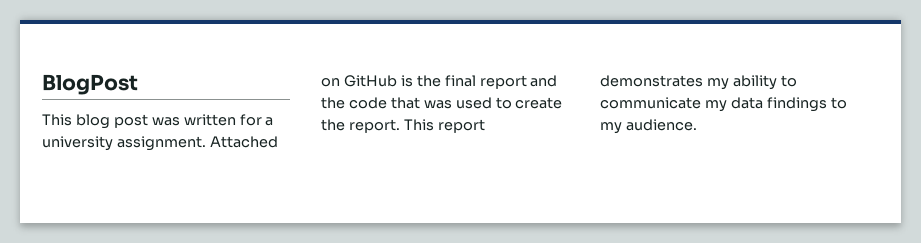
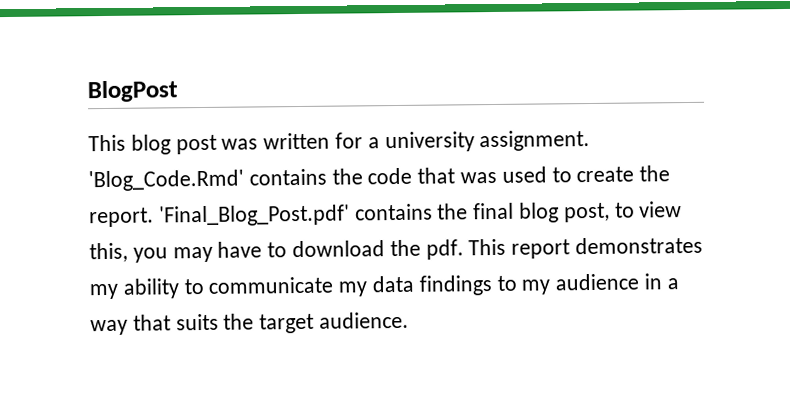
- Attached on GitHub is the final report and the code that was used to create the report.
+ 'Blog_Code.Rmd' contains the code that was used to create the report.
+ 'Final_Blog_Post.pdf' contains the final blog post, to view this, you may have to download the pdf.
- This report demonstrates my ability to communicate my data findings to my audience.
+ This report demonstrates my ability to communicate my data findings to my audience in a way that suits the target audience.

